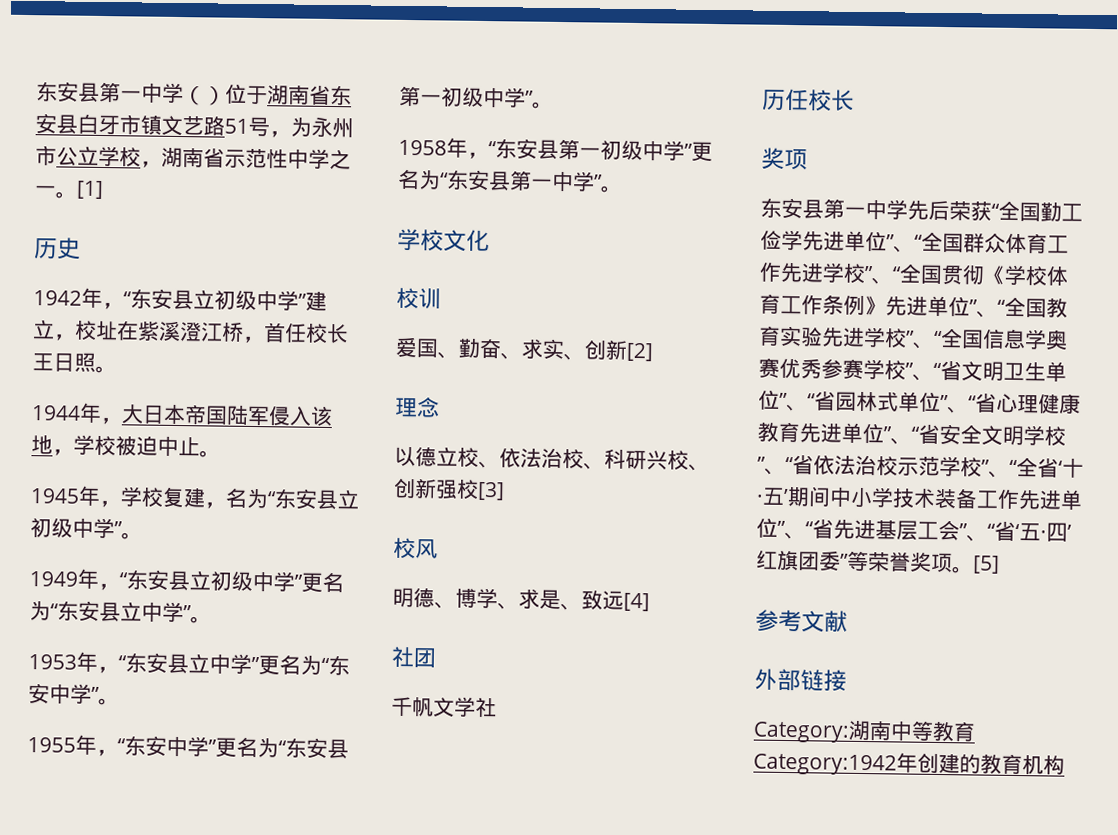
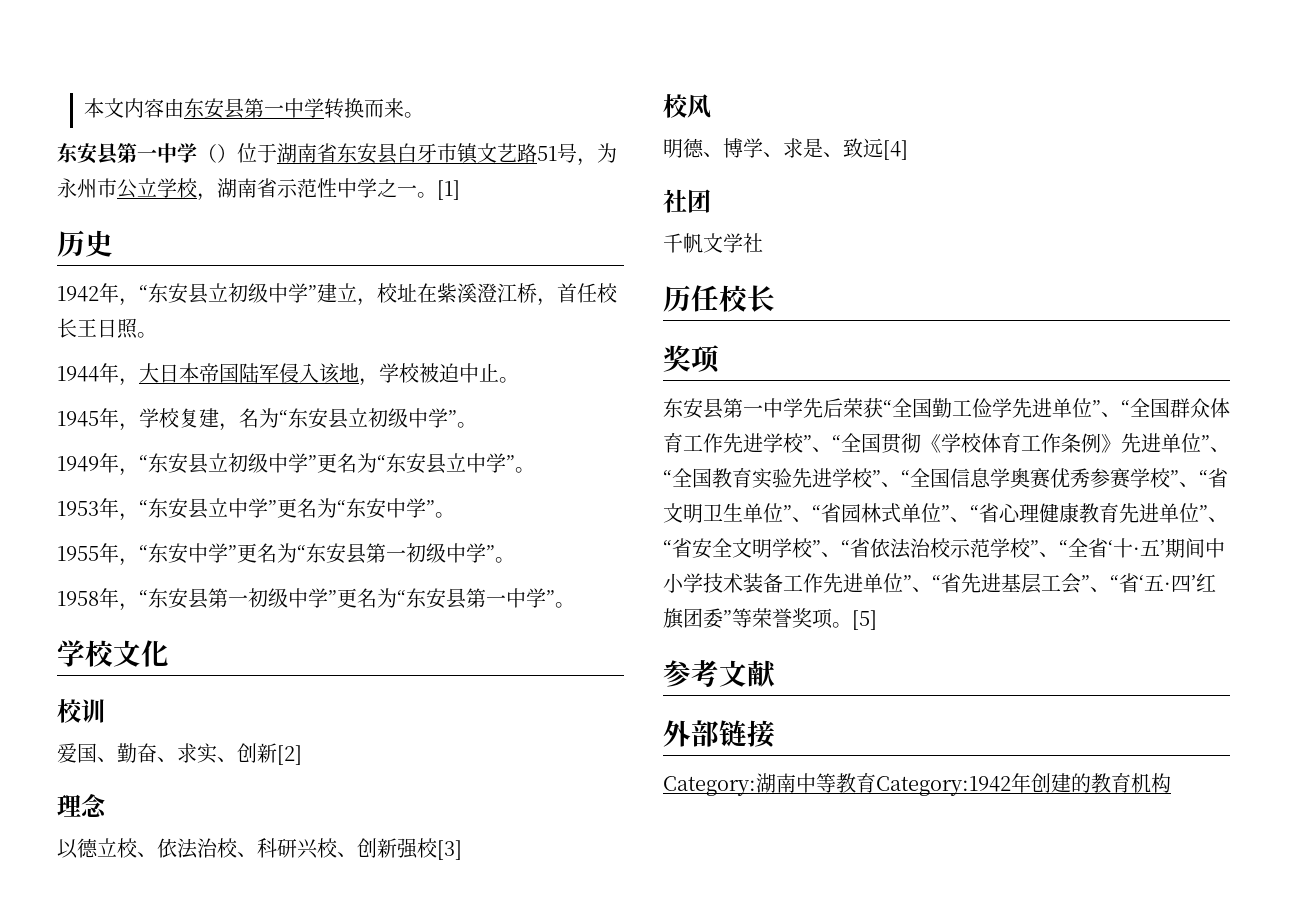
+ 本文内容由东安县第一中学转换而来。

